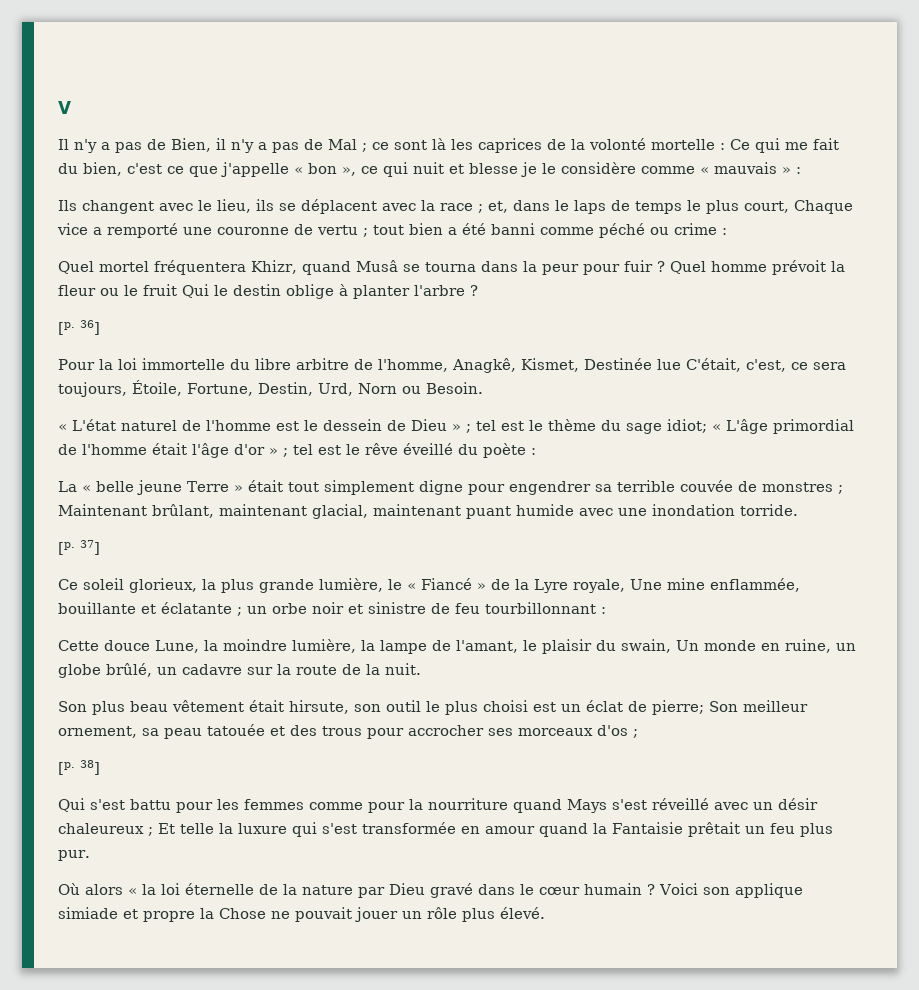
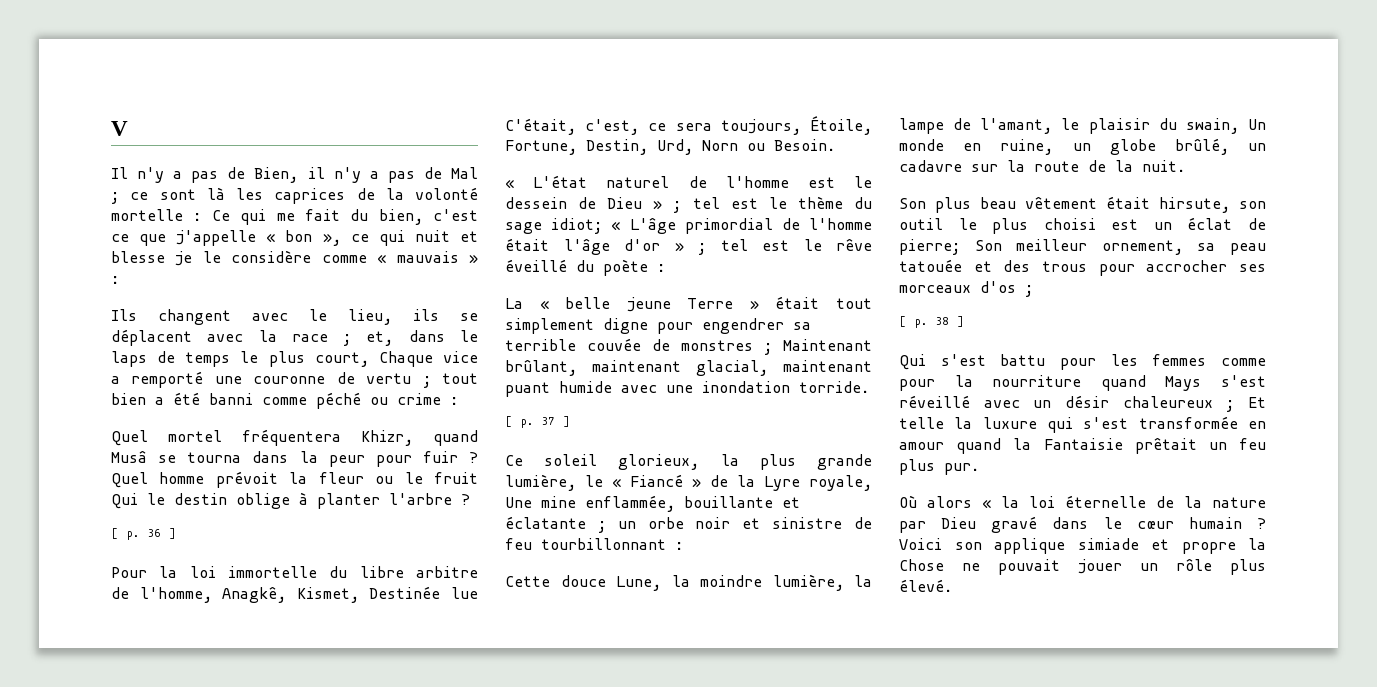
- [p. 36]
+ [ p. 36 ]
- [p. 37]
+ [ p. 37 ]
- [p. 38]
+ [ p. 38 ]

